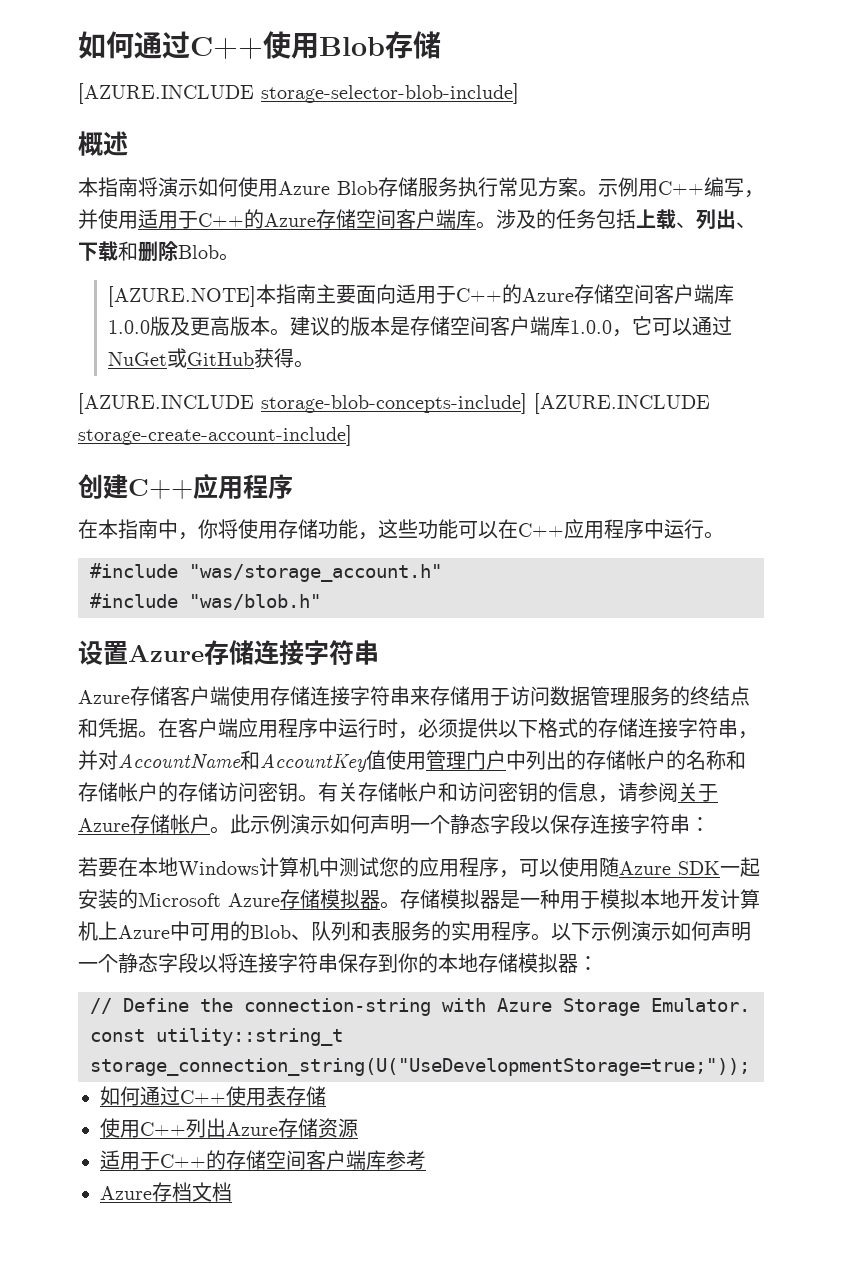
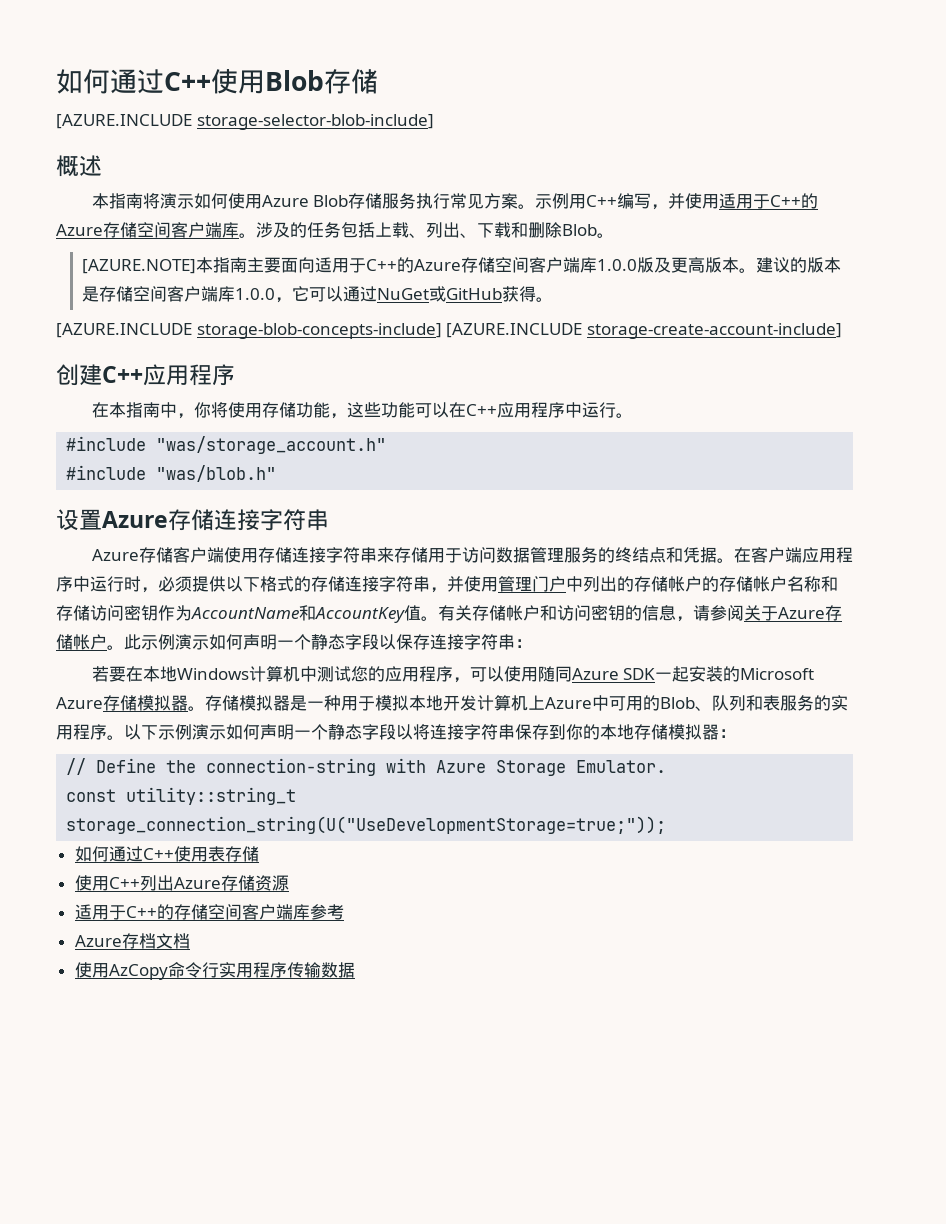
- 在客户端应用程序中运行时，必须提供以下格式的存储连接字符串，并对AccountName和AccountKey值使用管理门户中列出的存储帐户的名称和存储帐户的存储访问密钥。
+ 在客户端应用程序中运行时，必须提供以下格式的存储连接字符串，并使用管理门户中列出的存储帐户的存储帐户名称和存储访问密钥作为AccountName和AccountKey值。
- 若要在本地Windows计算机中测试您的应用程序，可以使用随Azure SDK一起安装的Microsoft Azure存储模拟器。
+ 若要在本地Windows计算机中测试您的应用程序，可以使用随同Azure SDK一起安装的Microsoft Azure存储模拟器。
+ 使用AzCopy命令行实用程序传输数据

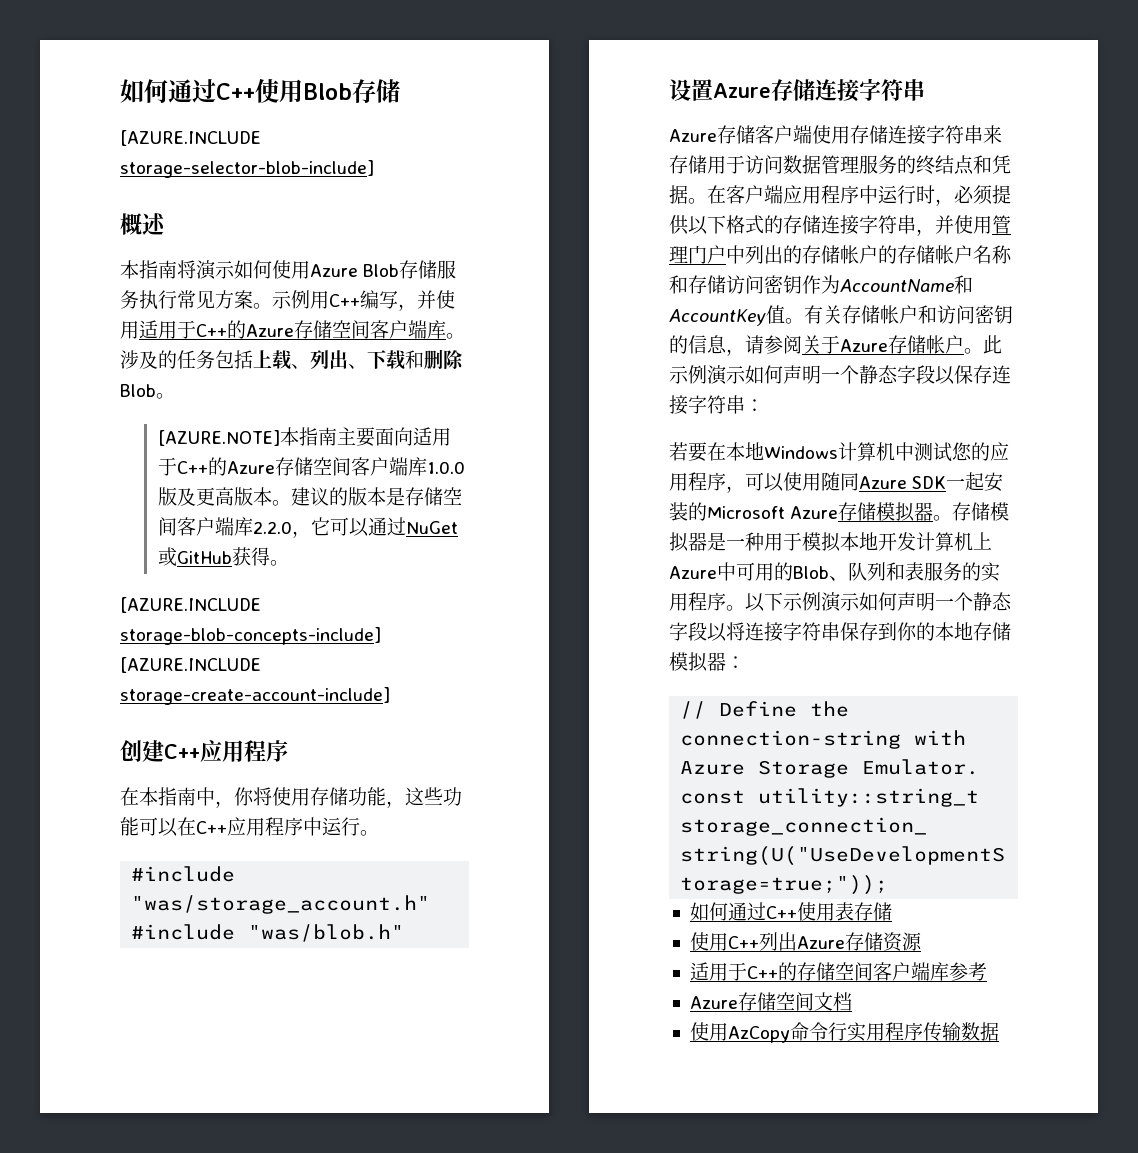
- 建议的版本是存储空间客户端库1.0.0，它可以通过NuGet或GitHub获得。
+ 建议的版本是存储空间客户端库2.2.0，它可以通过NuGet或GitHub获得。
- Azure存档文档
+ Azure存储空间文档

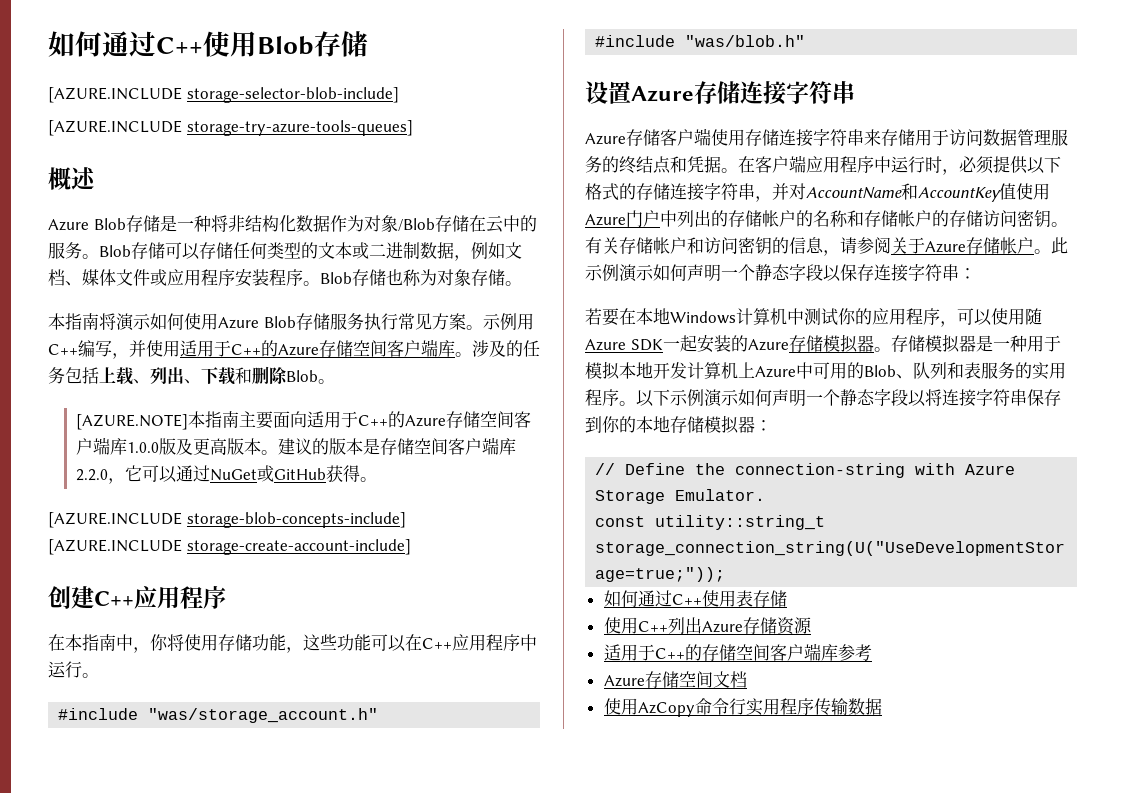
+ [AZURE.INCLUDE storage-try-azure-tools-queues]
+ Azure Blob存储是一种将非结构化数据作为对象/Blob存储在云中的服务。Blob存储可以存储任何类型的文本或二进制数据，例如文档、媒体文件或应用程序安装程序。Blob存储也称为对象存储。
- 在客户端应用程序中运行时，必须提供以下格式的存储连接字符串，并使用管理门户中列出的存储帐户的存储帐户名称和存储访问密钥作为AccountName和AccountKey值。
+ 在客户端应用程序中运行时，必须提供以下格式的存储连接字符串，并对AccountName和AccountKey值使用Azure门户中列出的存储帐户的名称和存储帐户的存储访问密钥。
- 若要在本地Windows计算机中测试您的应用程序，可以使用随同Azure SDK一起安装的Microsoft Azure存储模拟器。
+ 若要在本地Windows计算机中测试你的应用程序，可以使用随Azure SDK一起安装的Azure存储模拟器。

